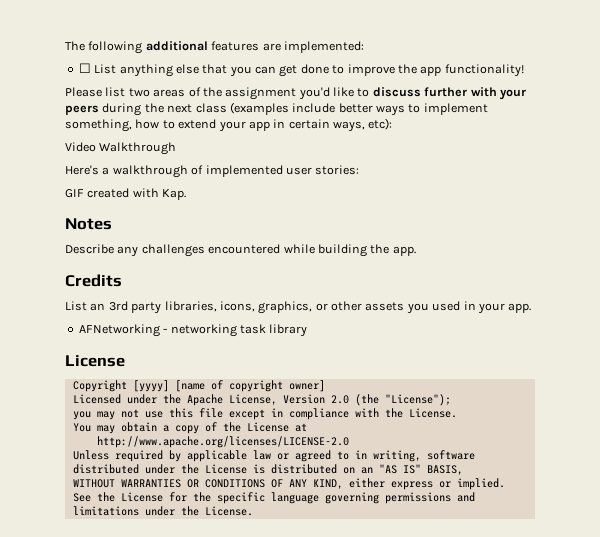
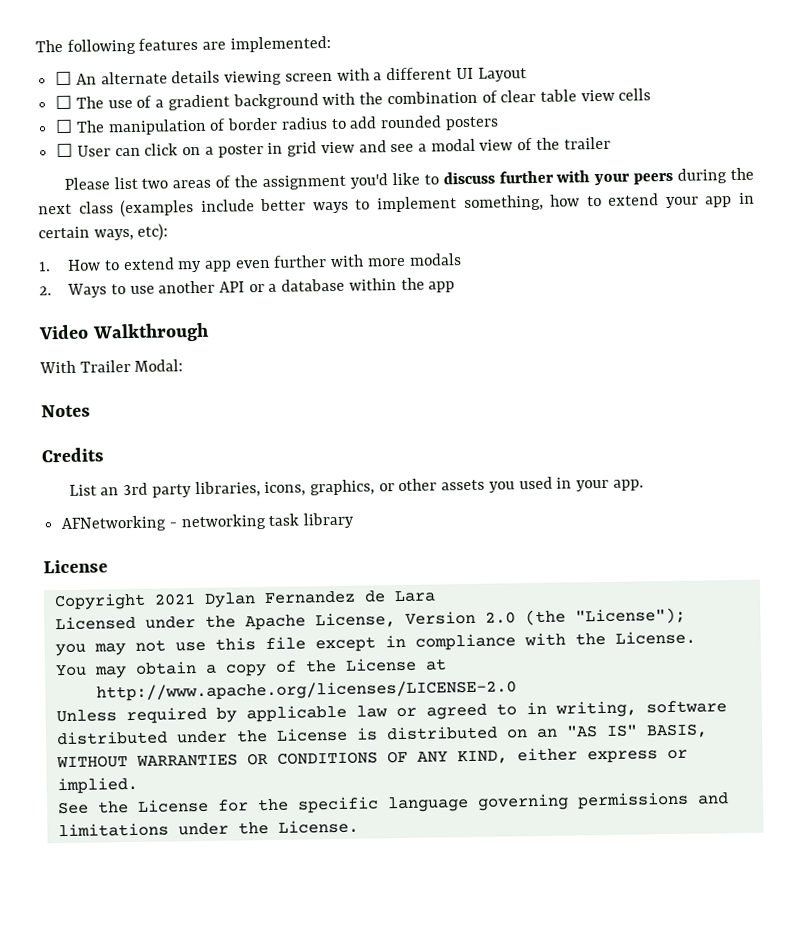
- The following additional features are implemented:
+ The following features are implemented:
- ☐ List anything else that you can get done to improve the app functionality!
+ ☐ An alternate details viewing screen with a different UI Layout
+ ☐ The use of a gradient background with the combination of clear table view cells
+ ☐ The manipulation of border radius to add rounded posters
+ ☐ User can click on a poster in grid view and see a modal view of the trailer
+ 1. How to extend my app even further with more modals
+ 2. Ways to use another API or a database within the app
  Video Walkthrough
- Here's a walkthrough of implemented user stories:
- GIF created with Kap.
+ With Trailer Modal:
  Notes
- Describe any challenges encountered while building the app.
- Copyright [yyyy] [name of copyright owner]
+ Copyright 2021 Dylan Fernandez de Lara

